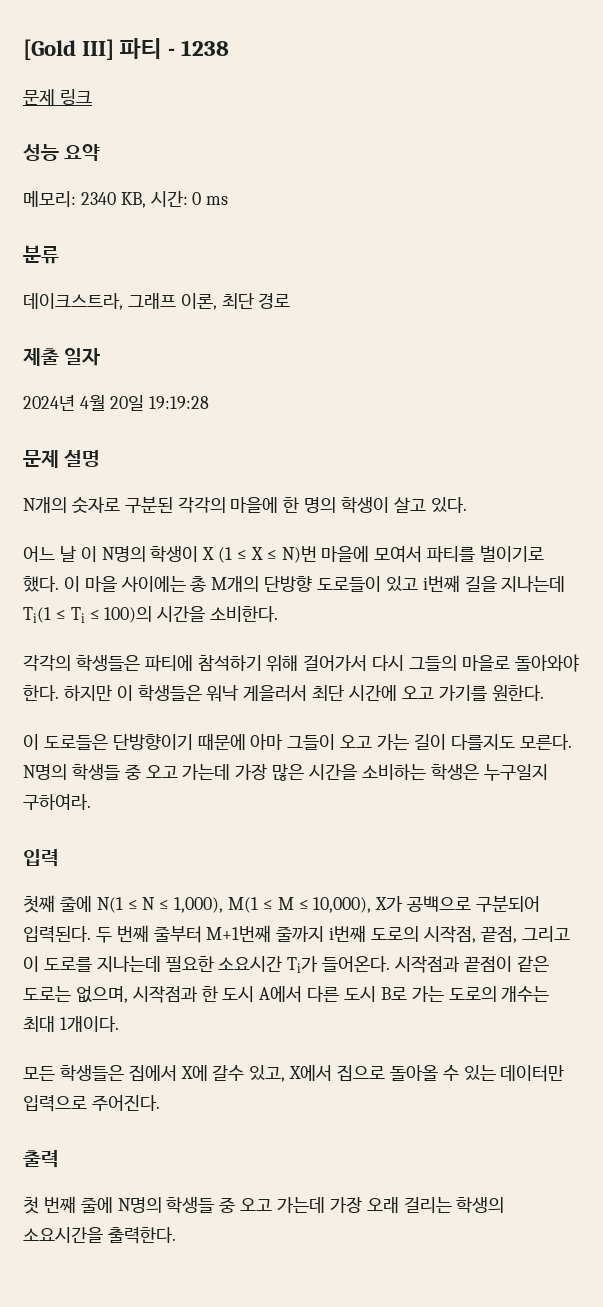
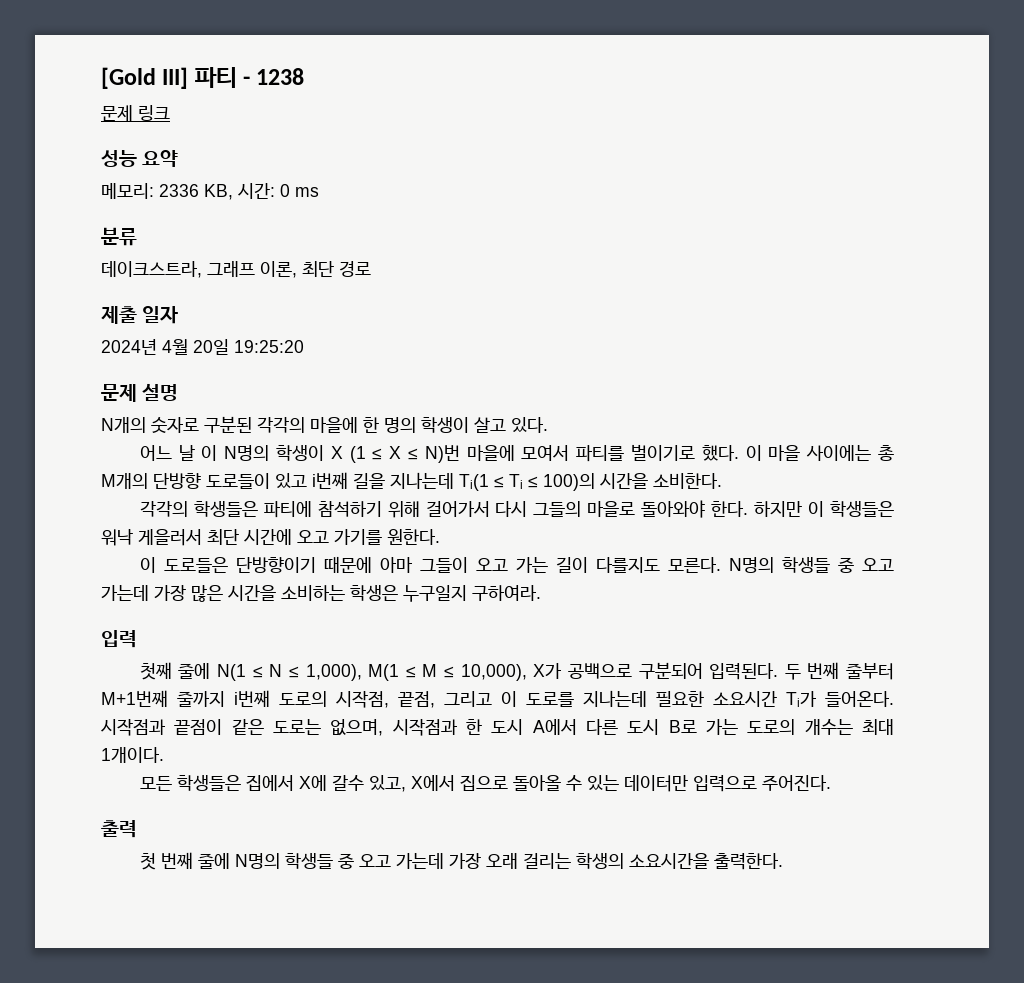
- 메모리: 2340 KB, 시간: 0 ms
+ 메모리: 2336 KB, 시간: 0 ms
- 2024년 4월 20일 19:19:28
+ 2024년 4월 20일 19:25:20

